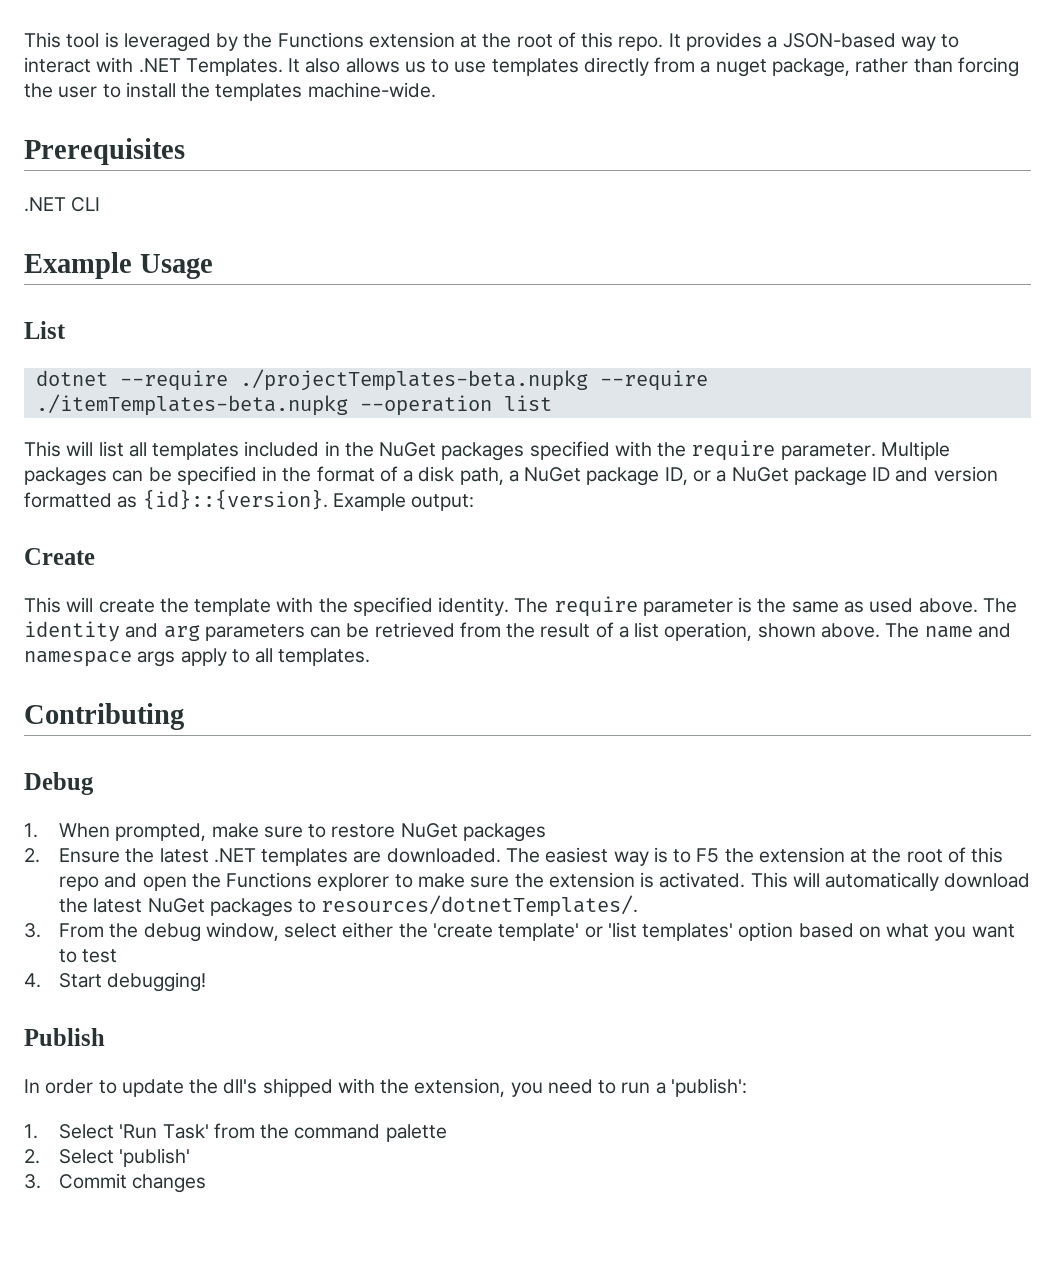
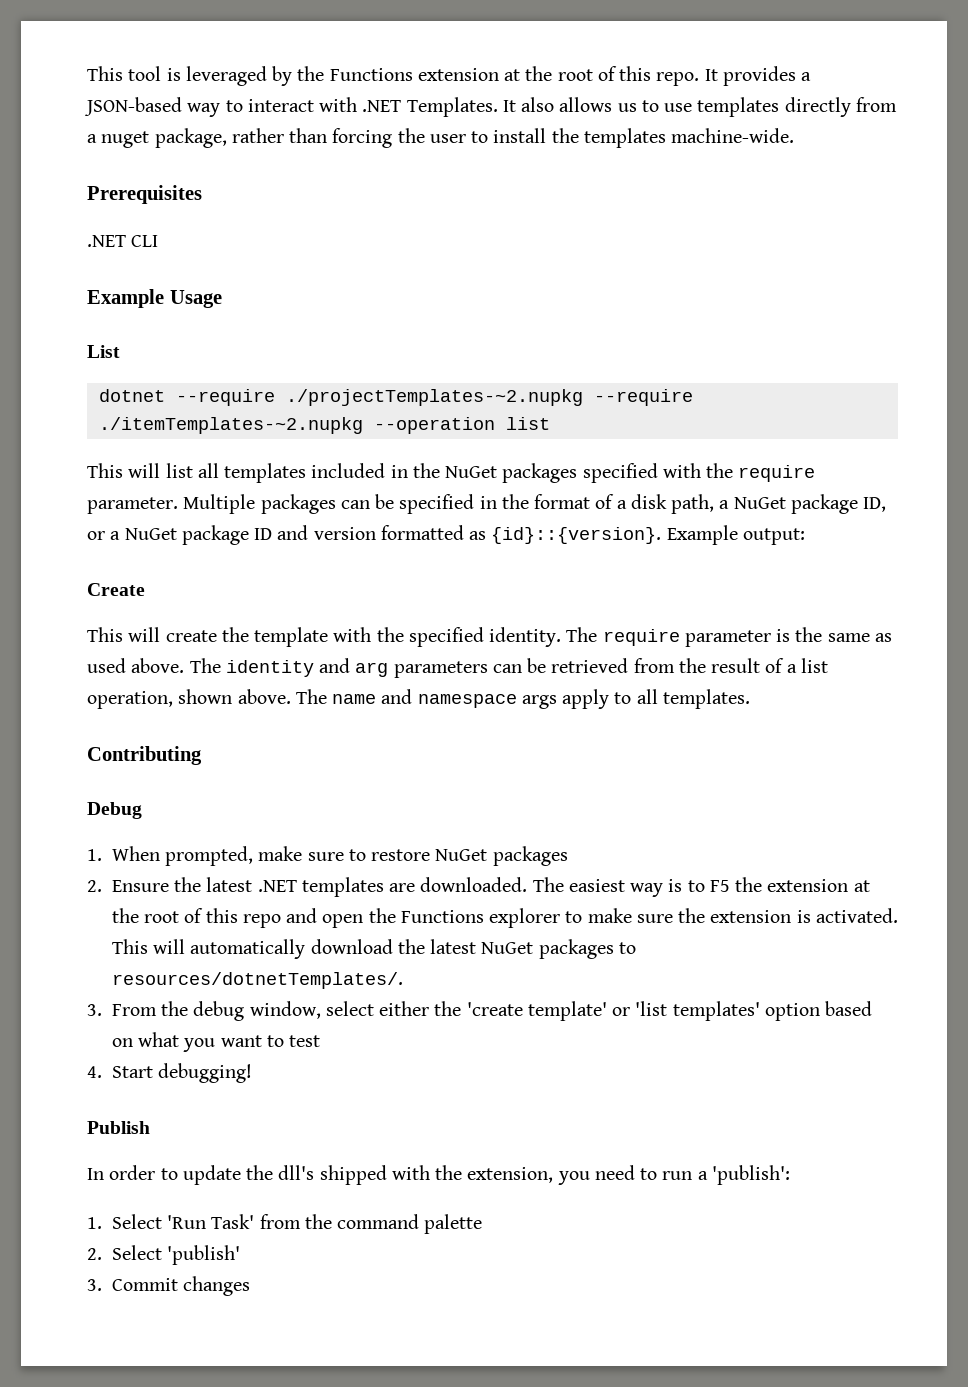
- dotnet --require ./projectTemplates-beta.nupkg --require ./itemTemplates-beta.nupkg --operation list
+ dotnet --require ./projectTemplates-~2.nupkg --require ./itemTemplates-~2.nupkg --operation list

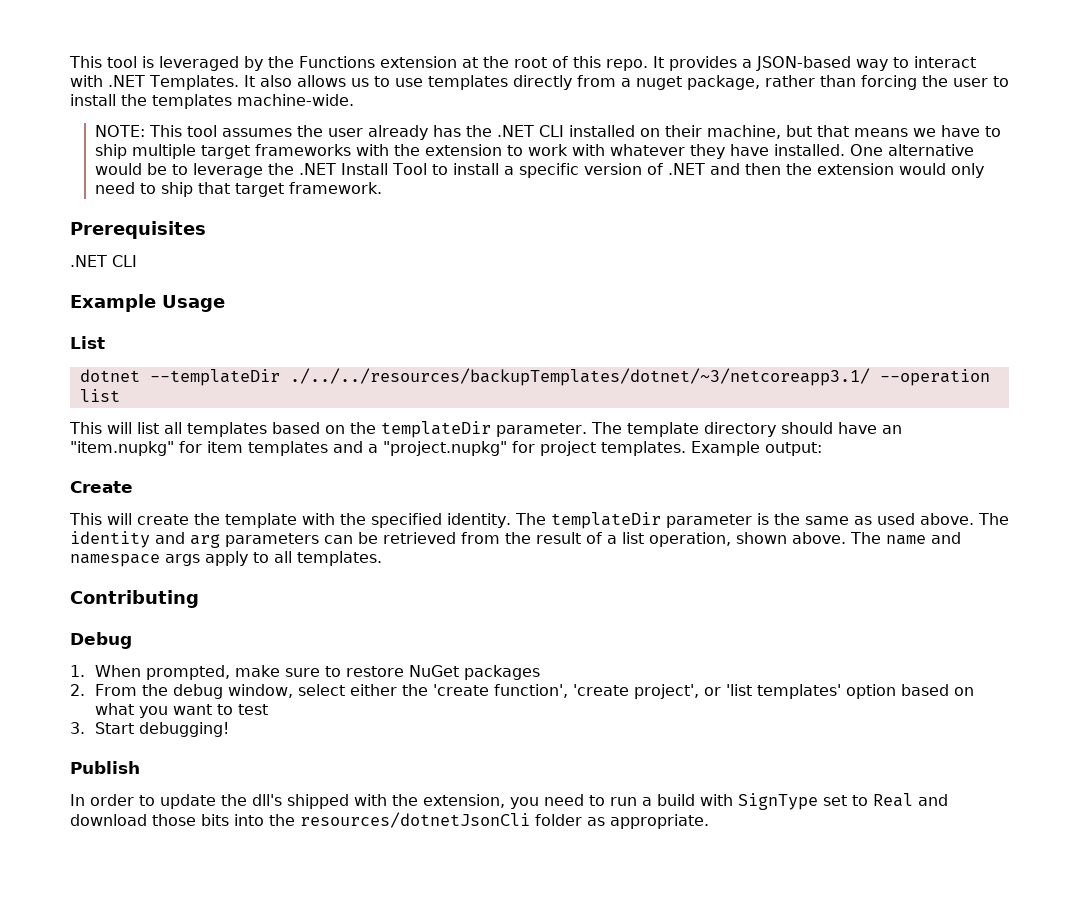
+ NOTE: This tool assumes the user already has the .NET CLI installed on their machine, but that means we have to ship multiple target frameworks with the extension to work with whatever they have installed. One alternative would be to leverage the .NET Install Tool to install a specific version of .NET and then the extension would only need to ship that target framework.
- dotnet --require ./projectTemplates-~2.nupkg --require ./itemTemplates-~2.nupkg --operation list
+ dotnet --templateDir ./../../resources/backupTemplates/dotnet/~3/netcoreapp3.1/ --operation list
- This will list all templates included in the NuGet packages specified with the require parameter. Multiple packages can be specified in the format of a disk path, a NuGet package ID, or a NuGet package ID and version formatted as {id}::{version}.
+ This will list all templates based on the templateDir parameter. The template directory should have an "item.nupkg" for item templates and a "project.nupkg" for project templates.
- The require parameter is the same as used above.
+ The templateDir parameter is the same as used above.
- 2. Ensure the latest .NET templates are downloaded. The easiest way is to F5 the extension at the root of this repo and open the Functions explorer to make sure the extension is activated. This will automatically download the latest NuGet packages to resources/dotnetTemplates/.
- 3. From the debug window, select either the 'create template' or 'list templates' option based on what you want to test
+ 2. From the debug window, select either the 'create function', 'create project', or 'list templates' option based on what you want to test
- 4. Start debugging!
+ 3. Start debugging!
- In order to update the dll's shipped with the extension, you need to run a 'publish':
- 1. Select 'Run Task' from the command palette
- 2. Select 'publish'
- 3. Commit changes
+ In order to update the dll's shipped with the extension, you need to run a build with SignType set to Real and download those bits into the resources/dotnetJsonCli folder as appropriate.

